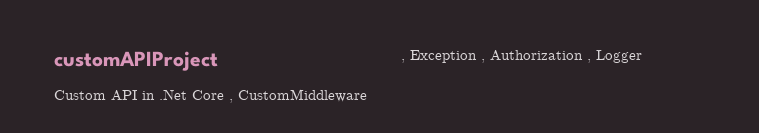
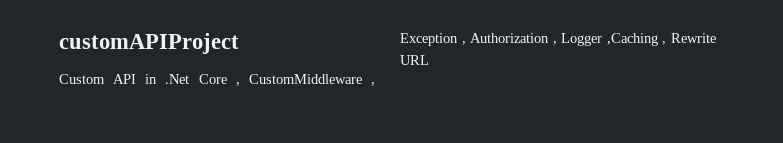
- Custom API in .Net Core , CustomMiddleware , Exception , Authorization , Logger
+ Custom API in .Net Core , CustomMiddleware , Exception , Authorization , Logger ,Caching , Rewrite URL

